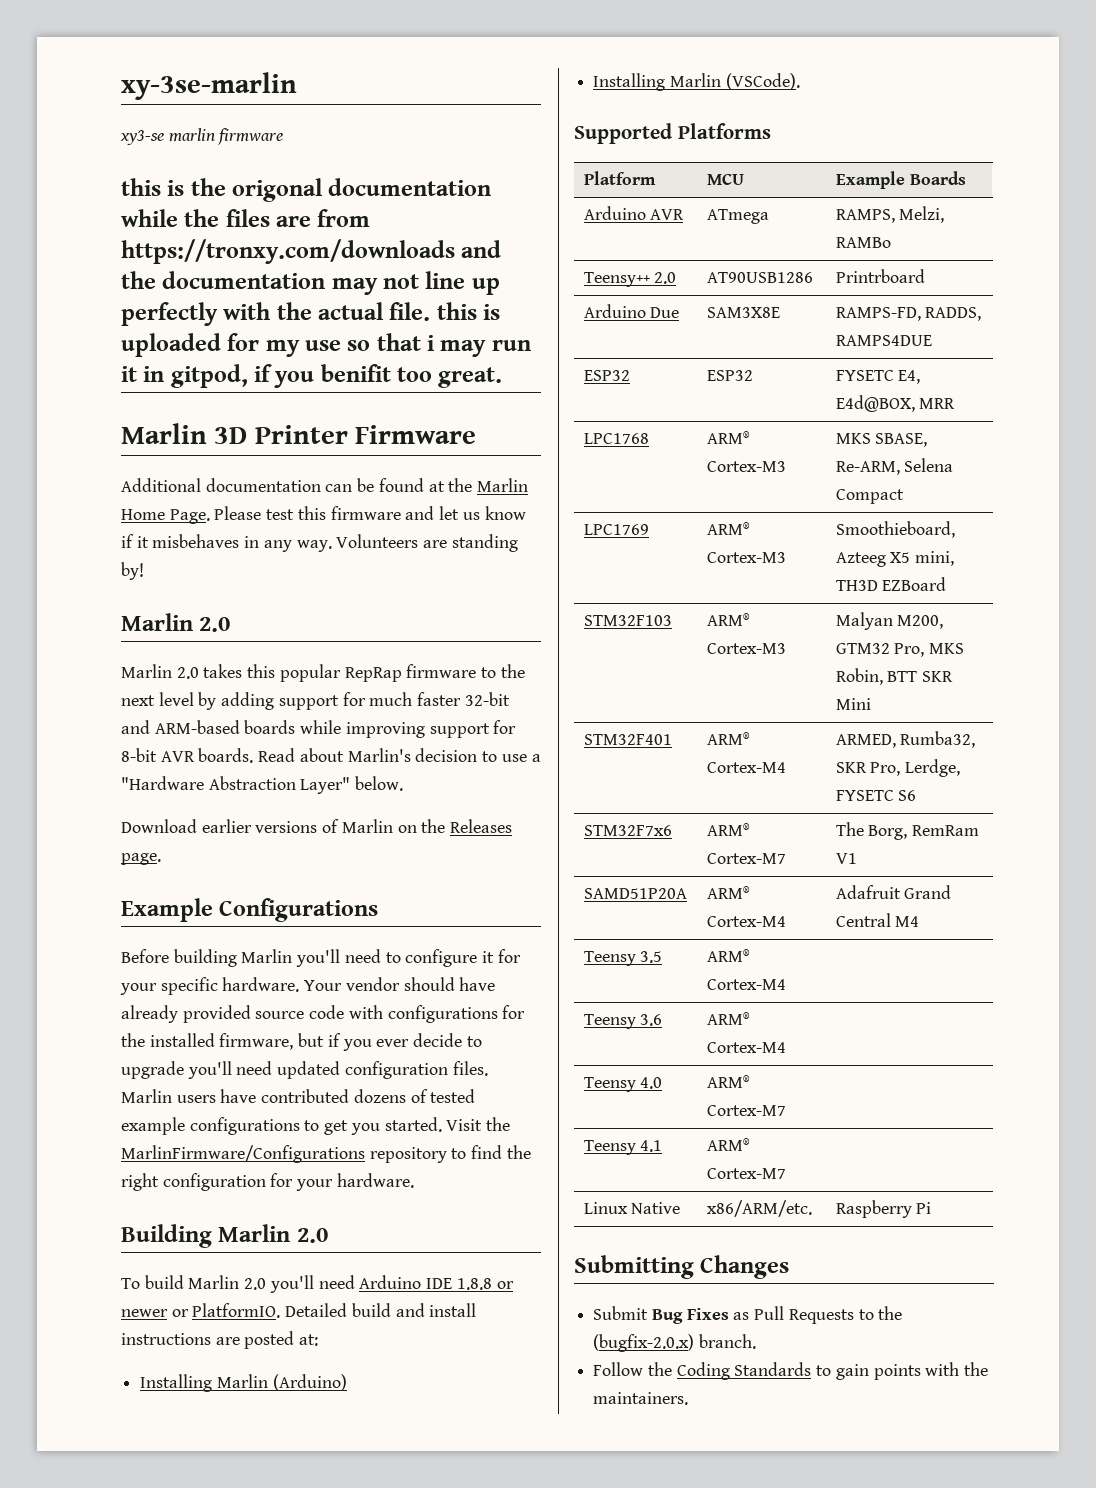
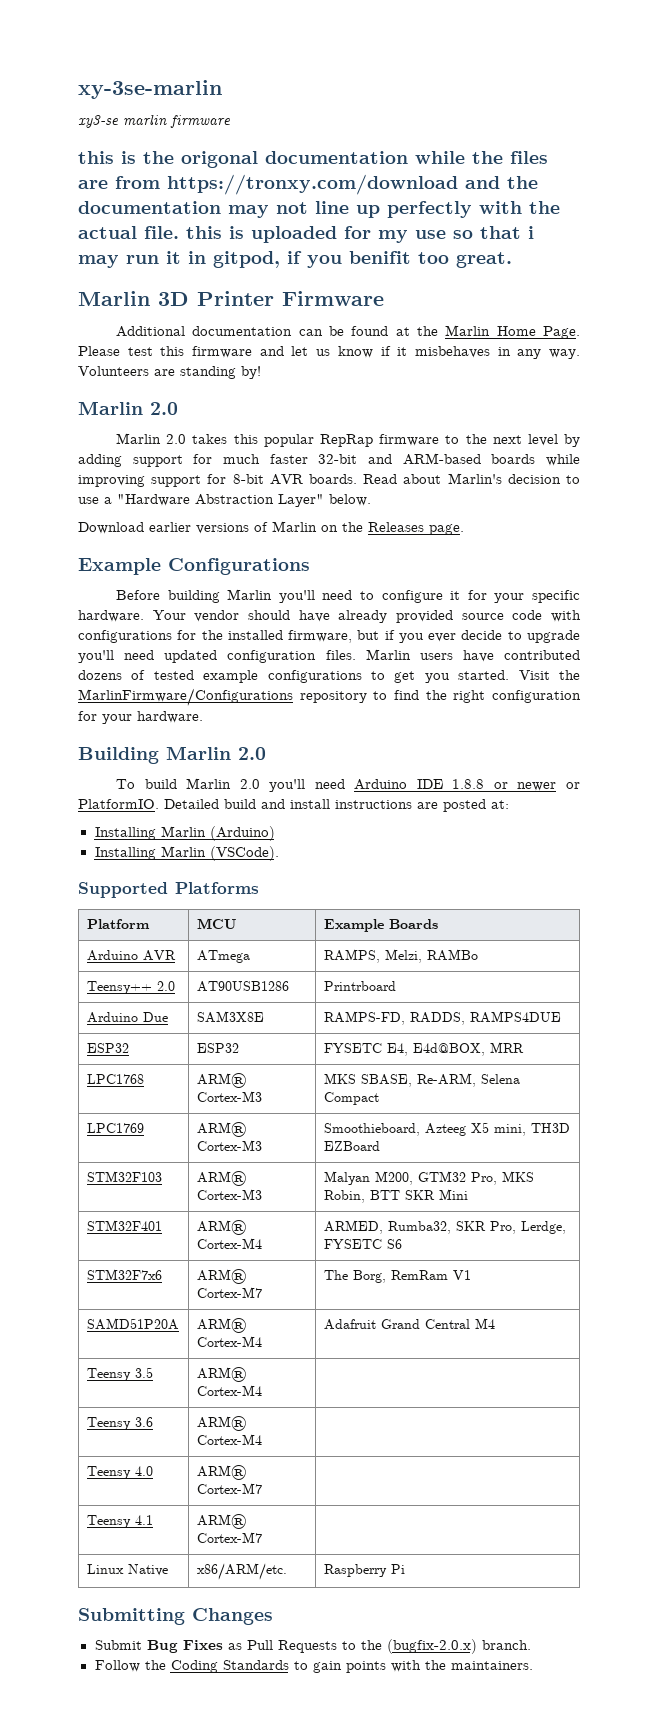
- this is the origonal documentation while the files are from https://tronxy.com/downloads and the documentation may not line up perfectly with the actual file. this is uploaded for my use so that i may run it in gitpod, if you benifit too great.
+ this is the origonal documentation while the files are from https://tronxy.com/download and the documentation may not line up perfectly with the actual file. this is uploaded for my use so that i may run it in gitpod, if you benifit too great.

